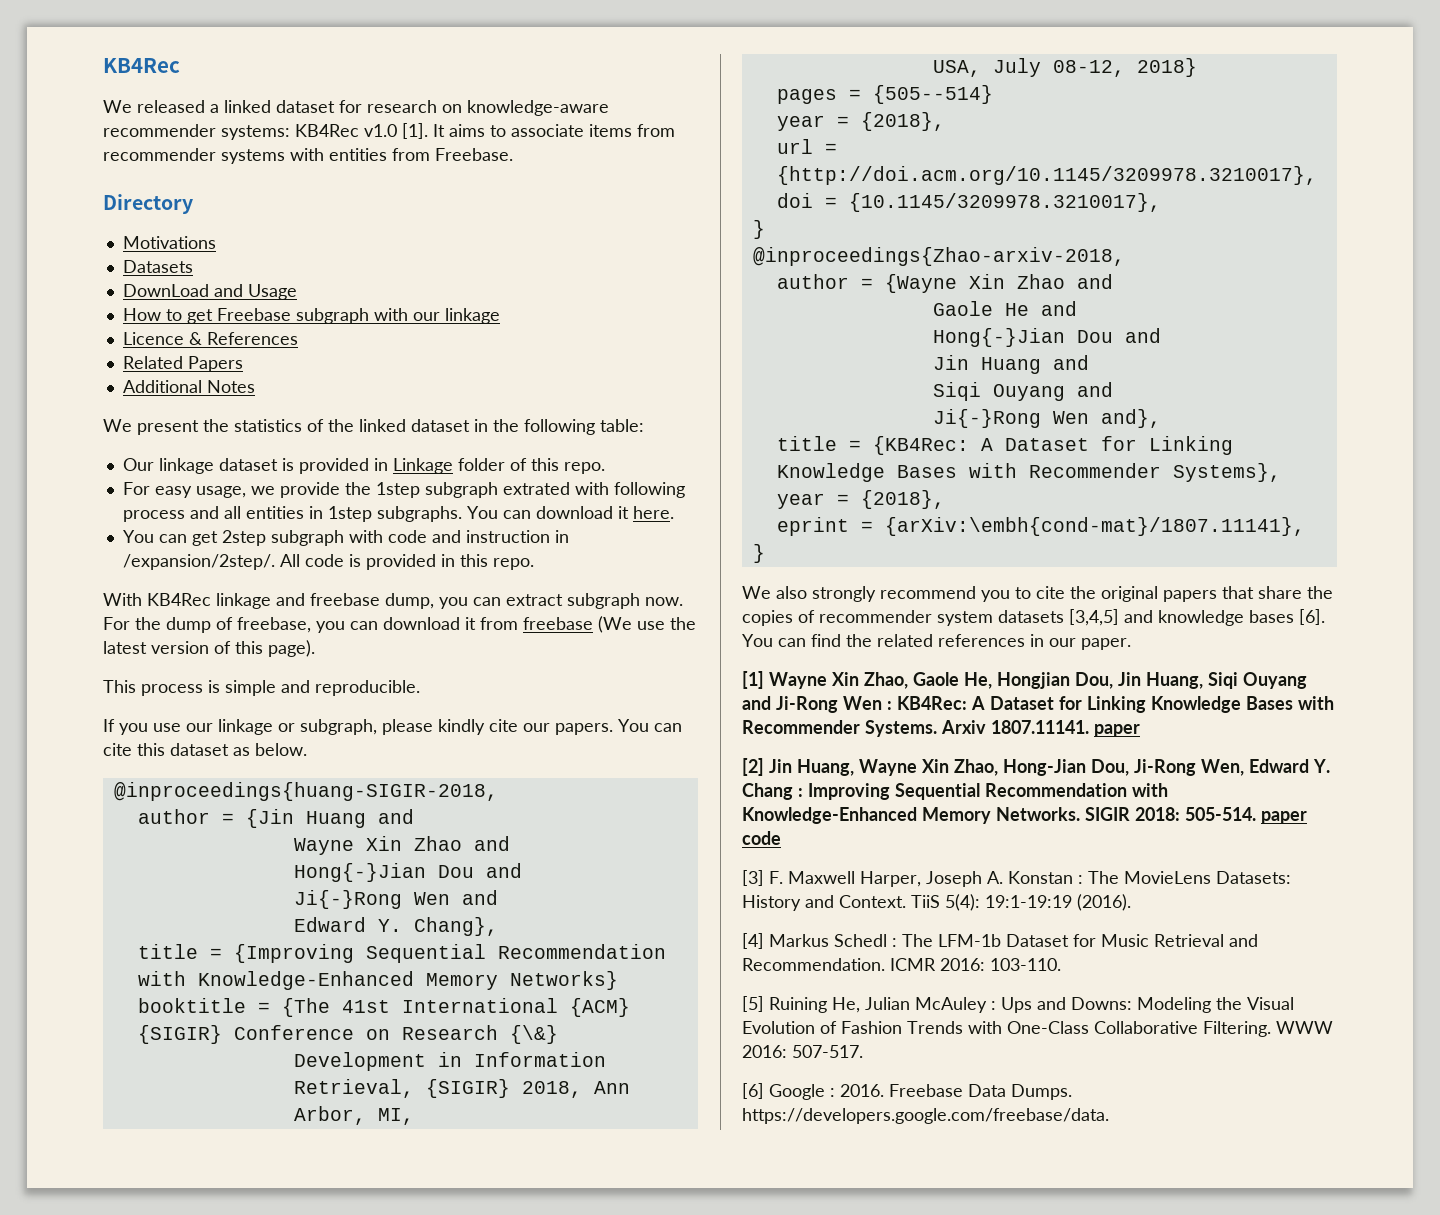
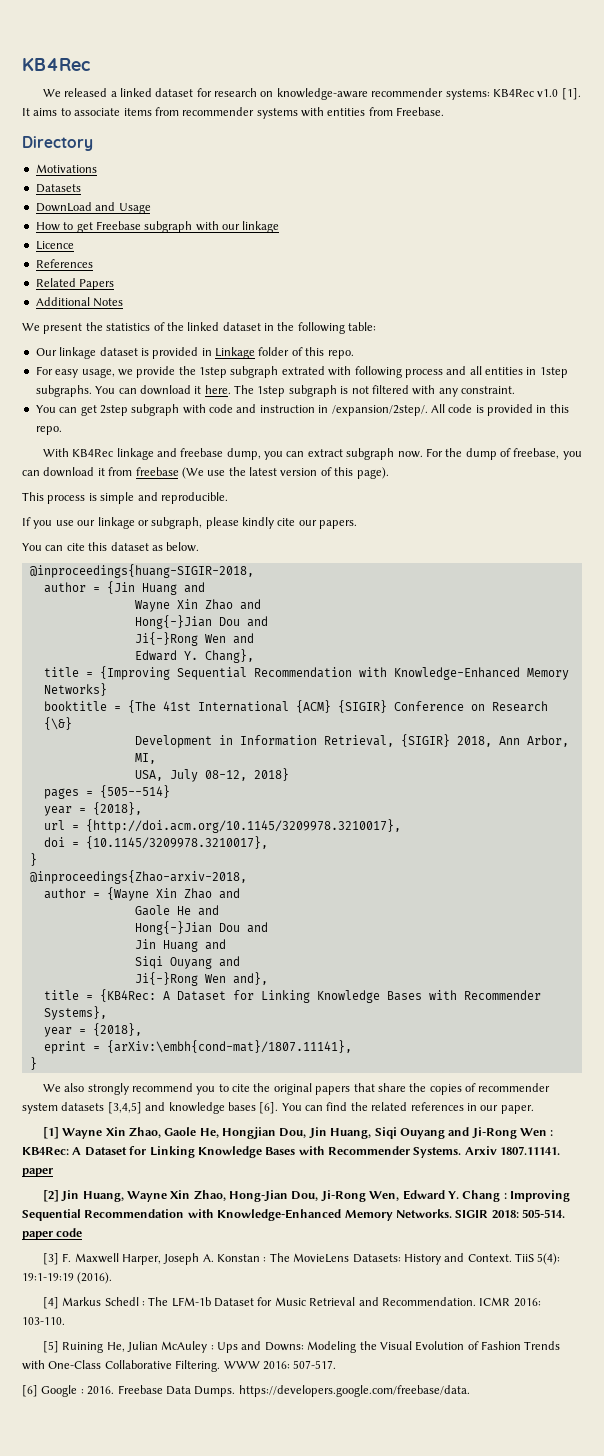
- Licence & References
+ Licence
+ References
+ The 1step subgraph is not filtered with any constraint.
- If you use our linkage or subgraph, please kindly cite our papers. You can cite this dataset as below.
+ If you use our linkage or subgraph, please kindly cite our papers.
+ You can cite this dataset as below.

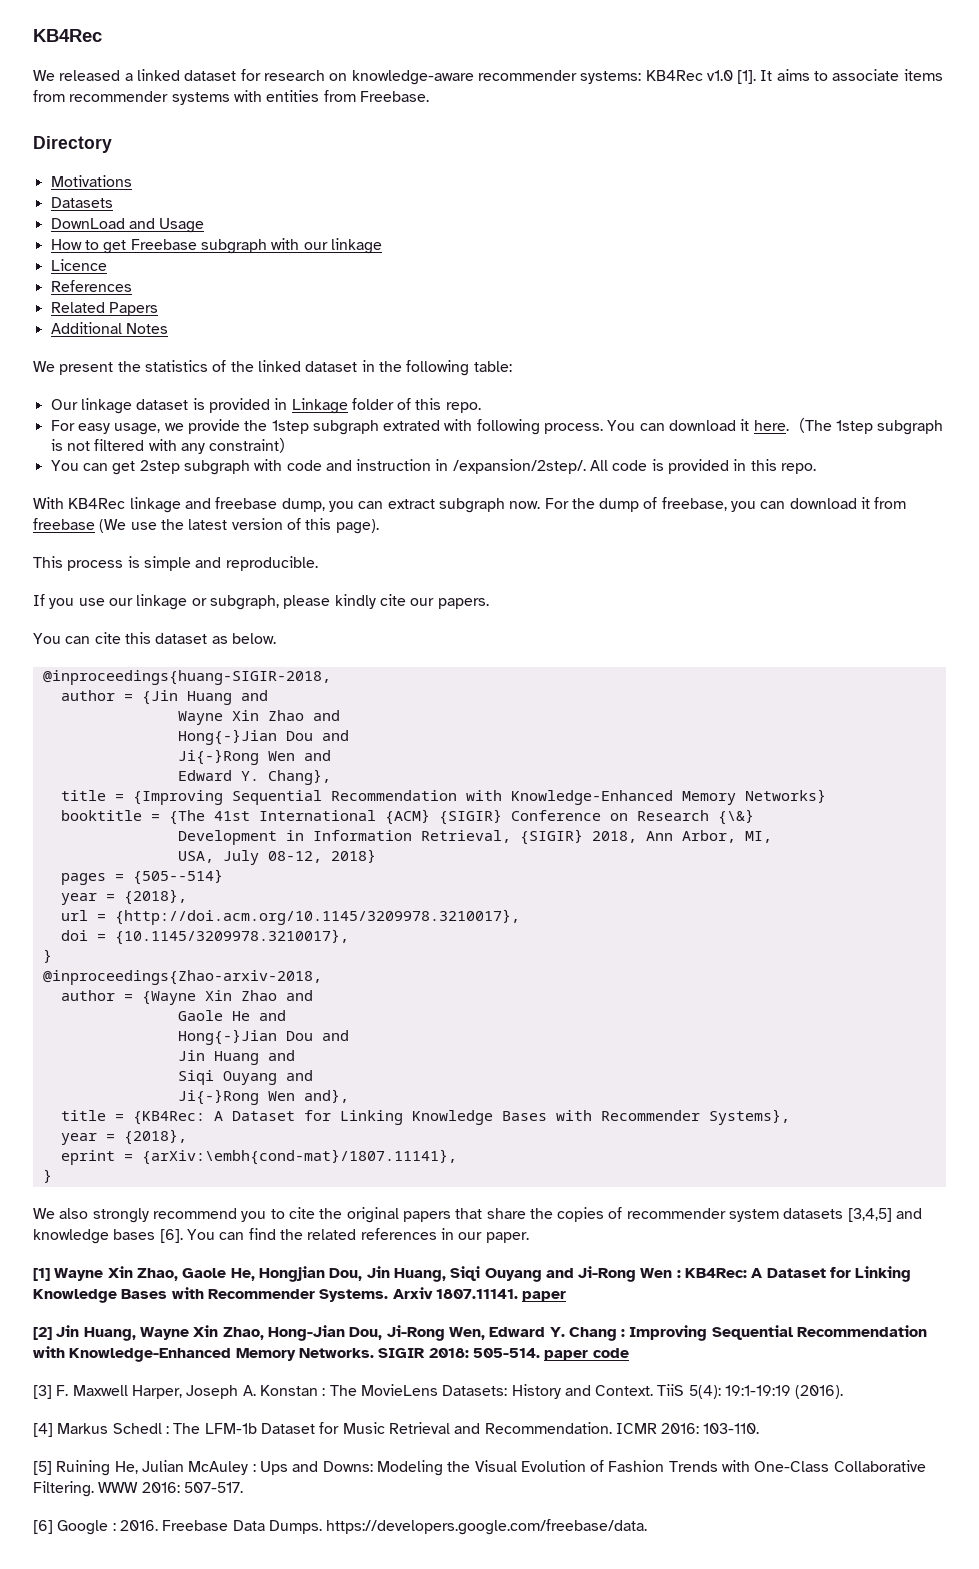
- For easy usage, we provide the 1step subgraph extrated with following process and all entities in 1step subgraphs.
+ For easy usage, we provide the 1step subgraph extrated with following process.
- The 1step subgraph is not filtered with any constraint.
+ （The 1step subgraph is not filtered with any constraint）

